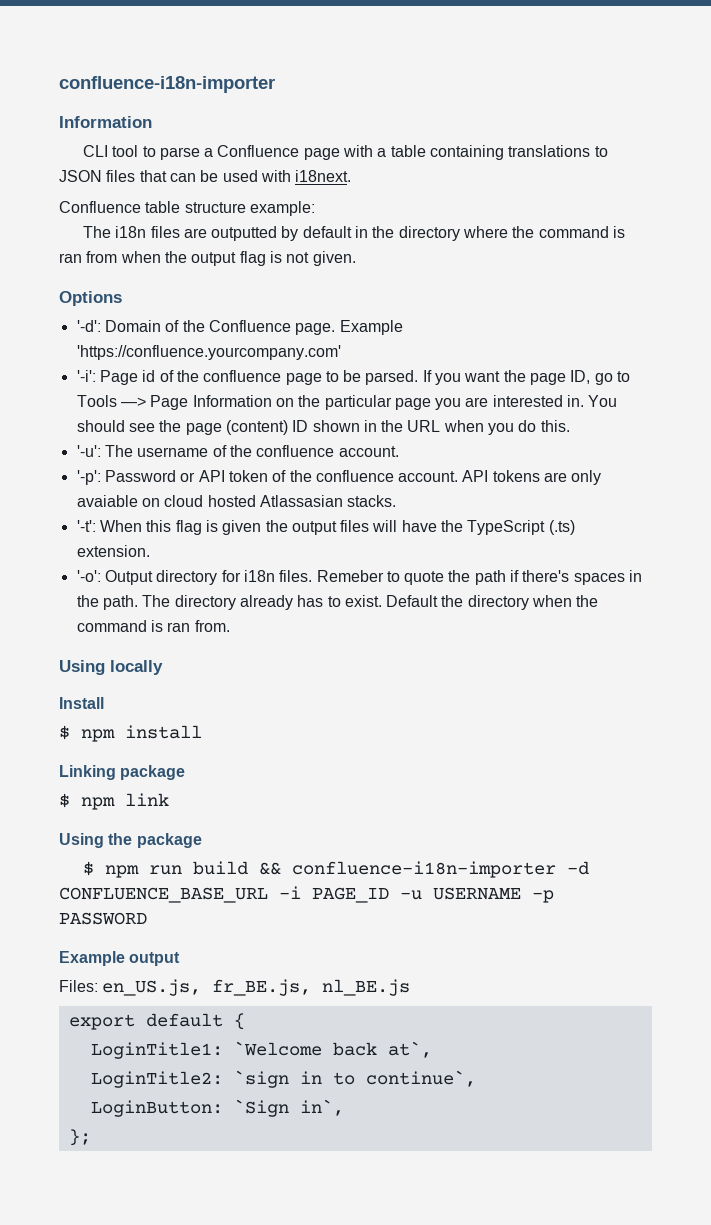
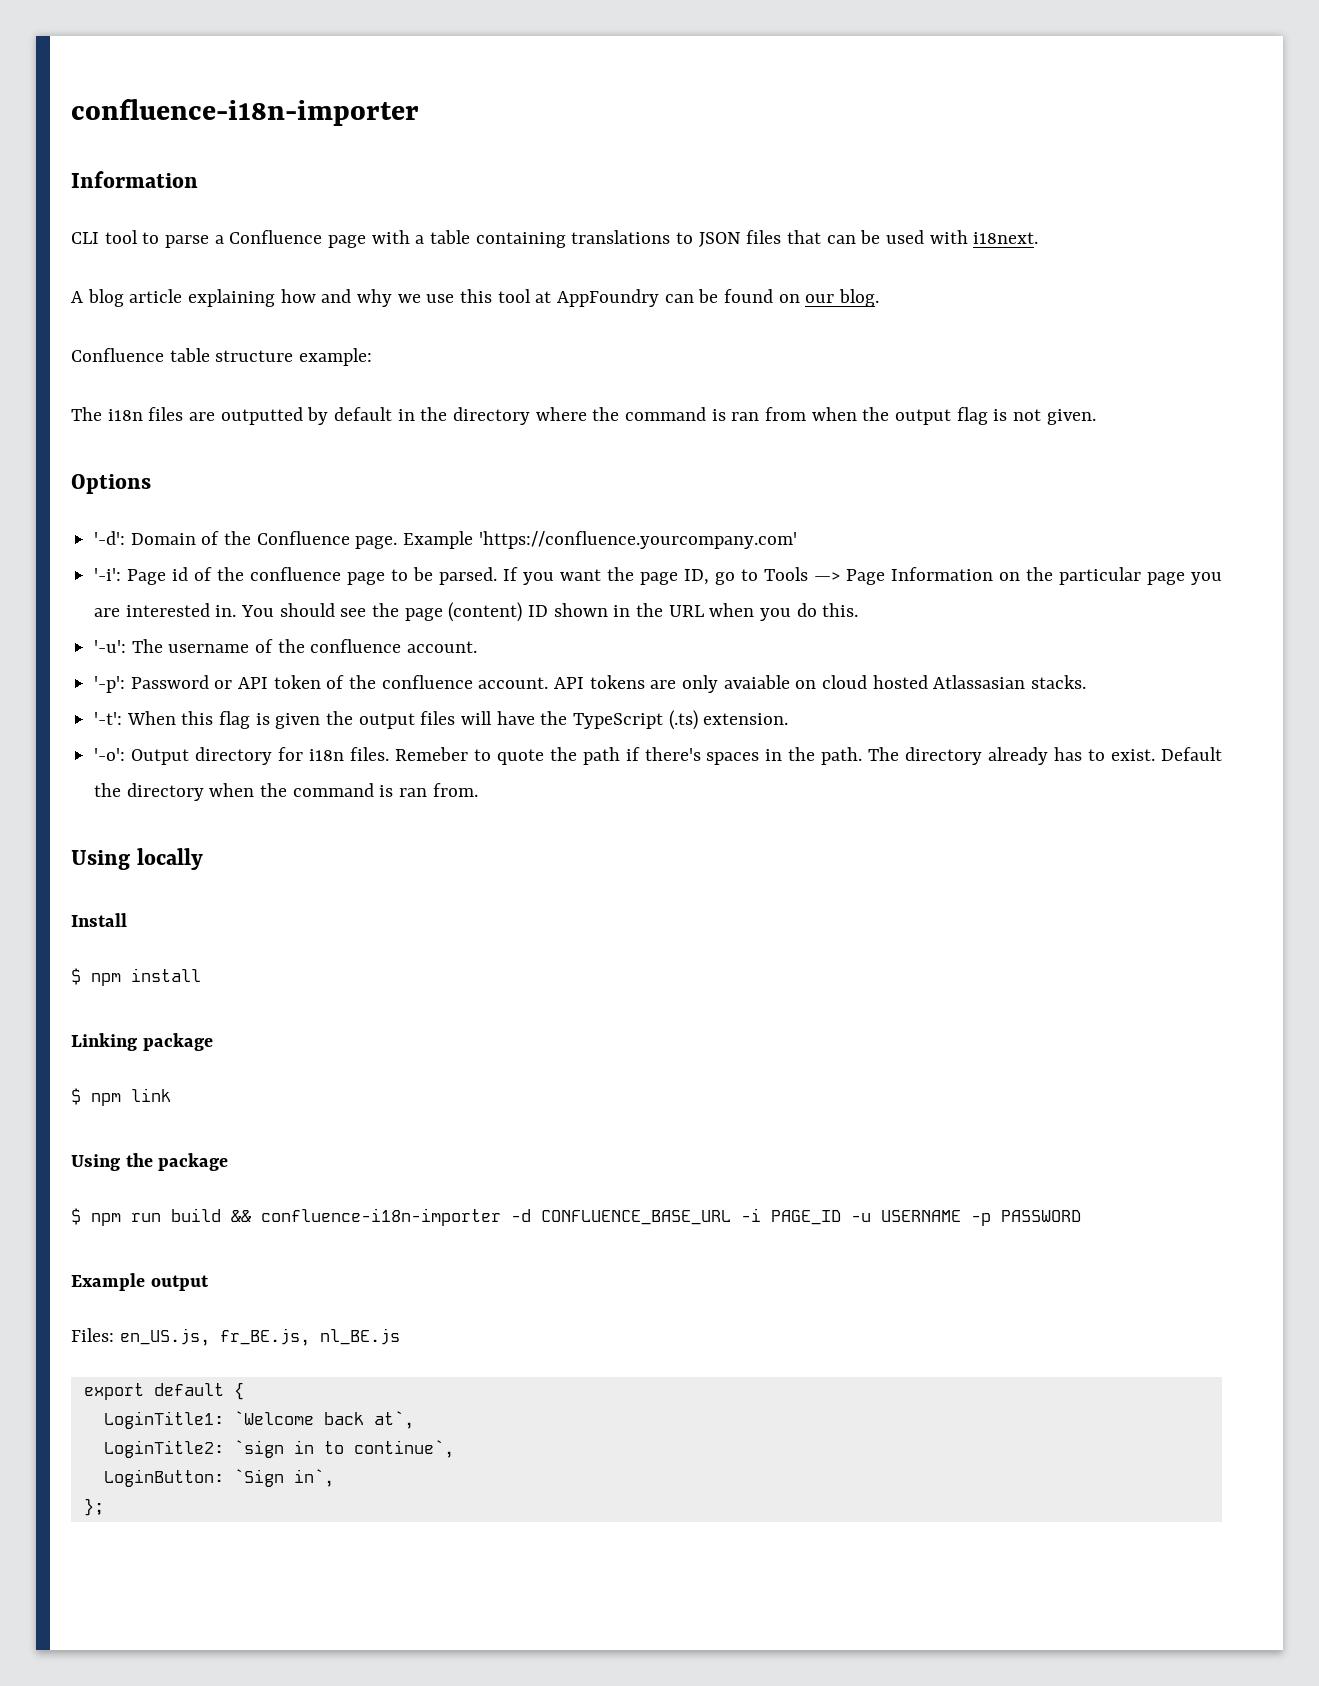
+ A blog article explaining how and why we use this tool at AppFoundry can be found on our blog.

